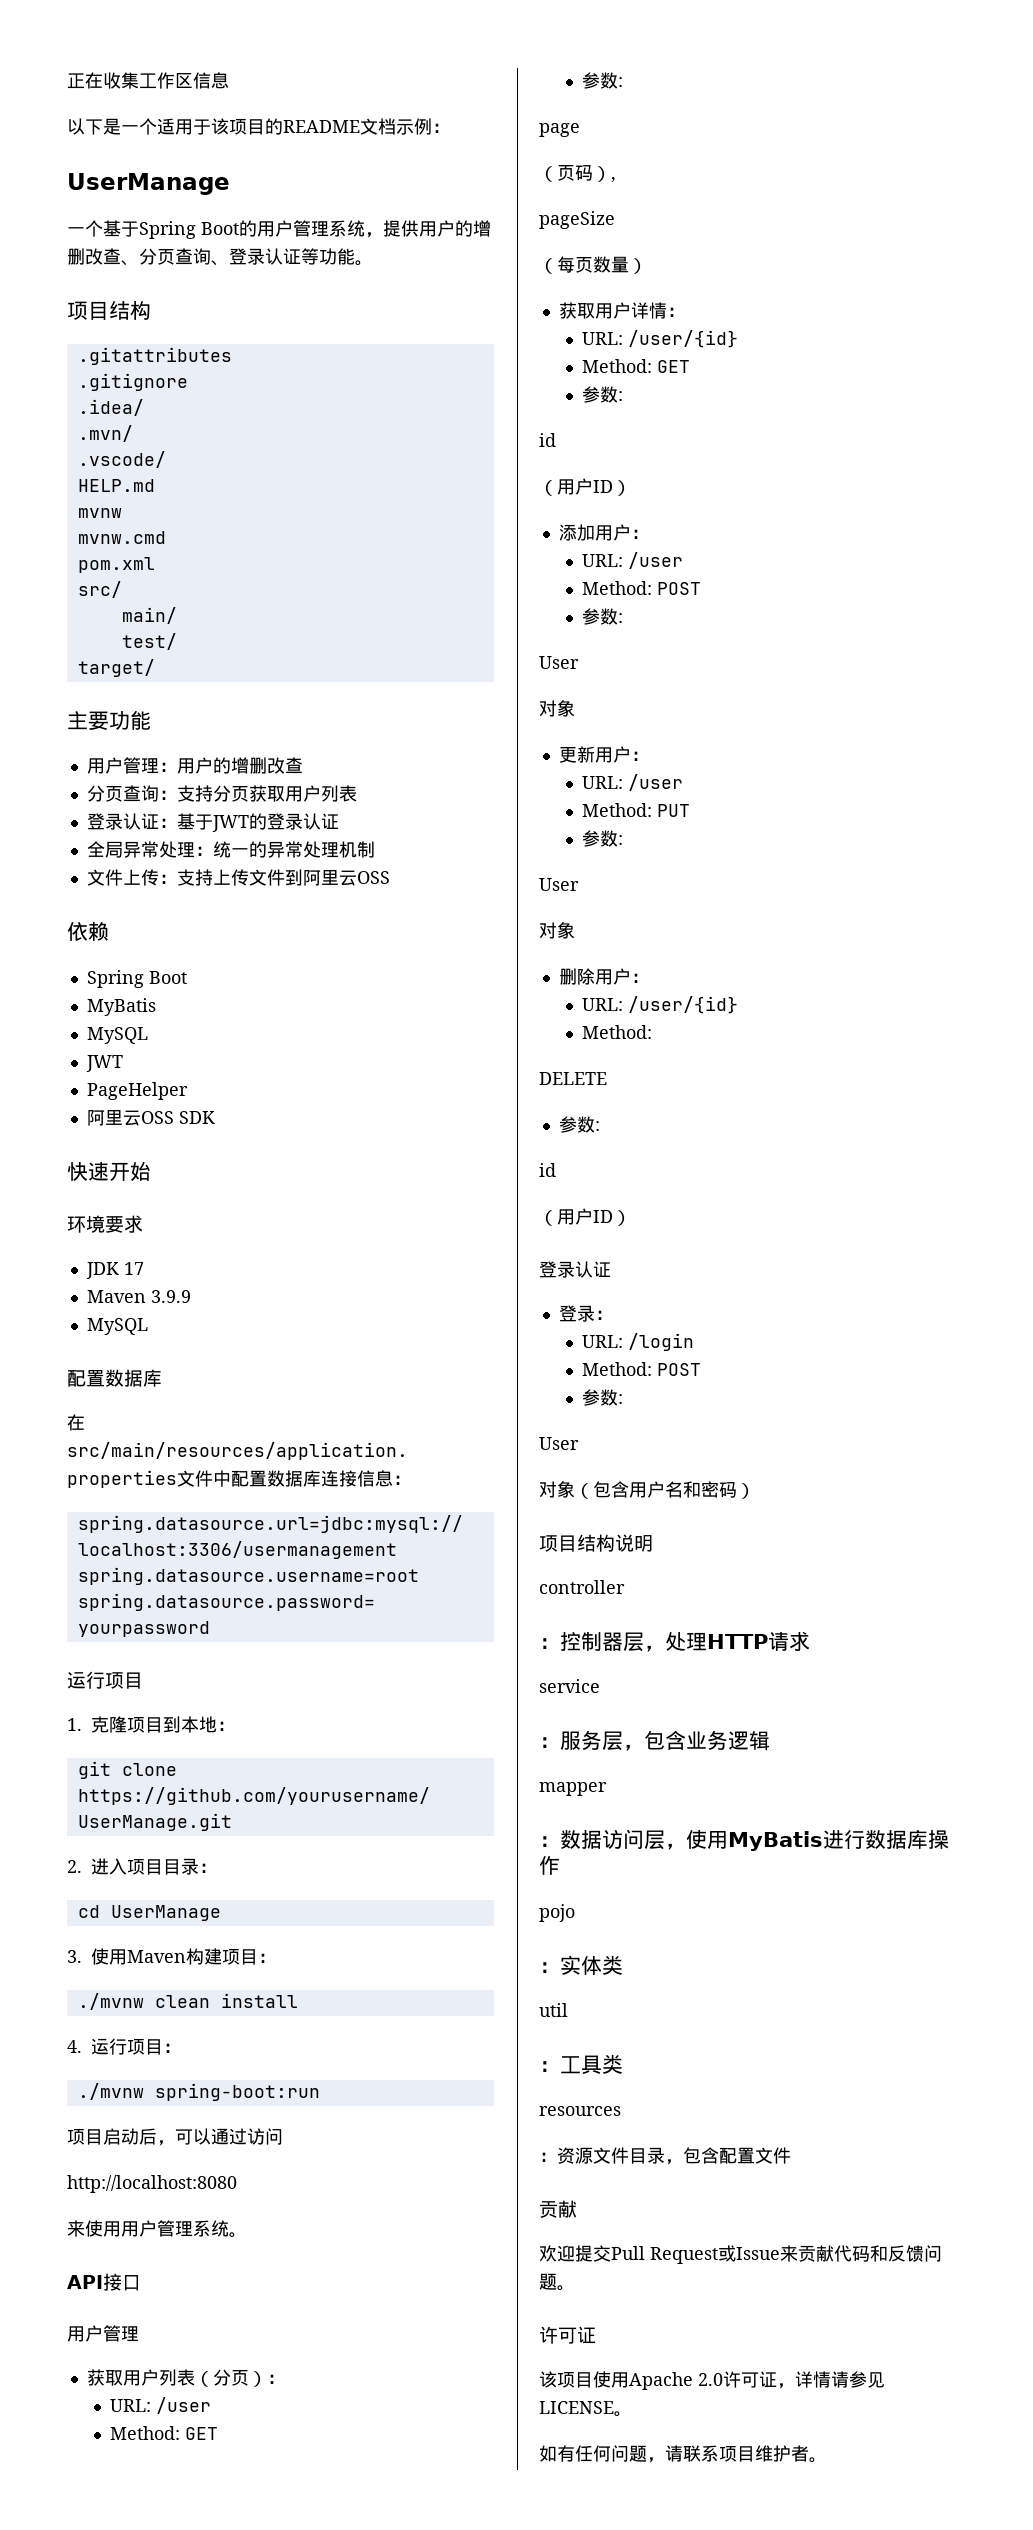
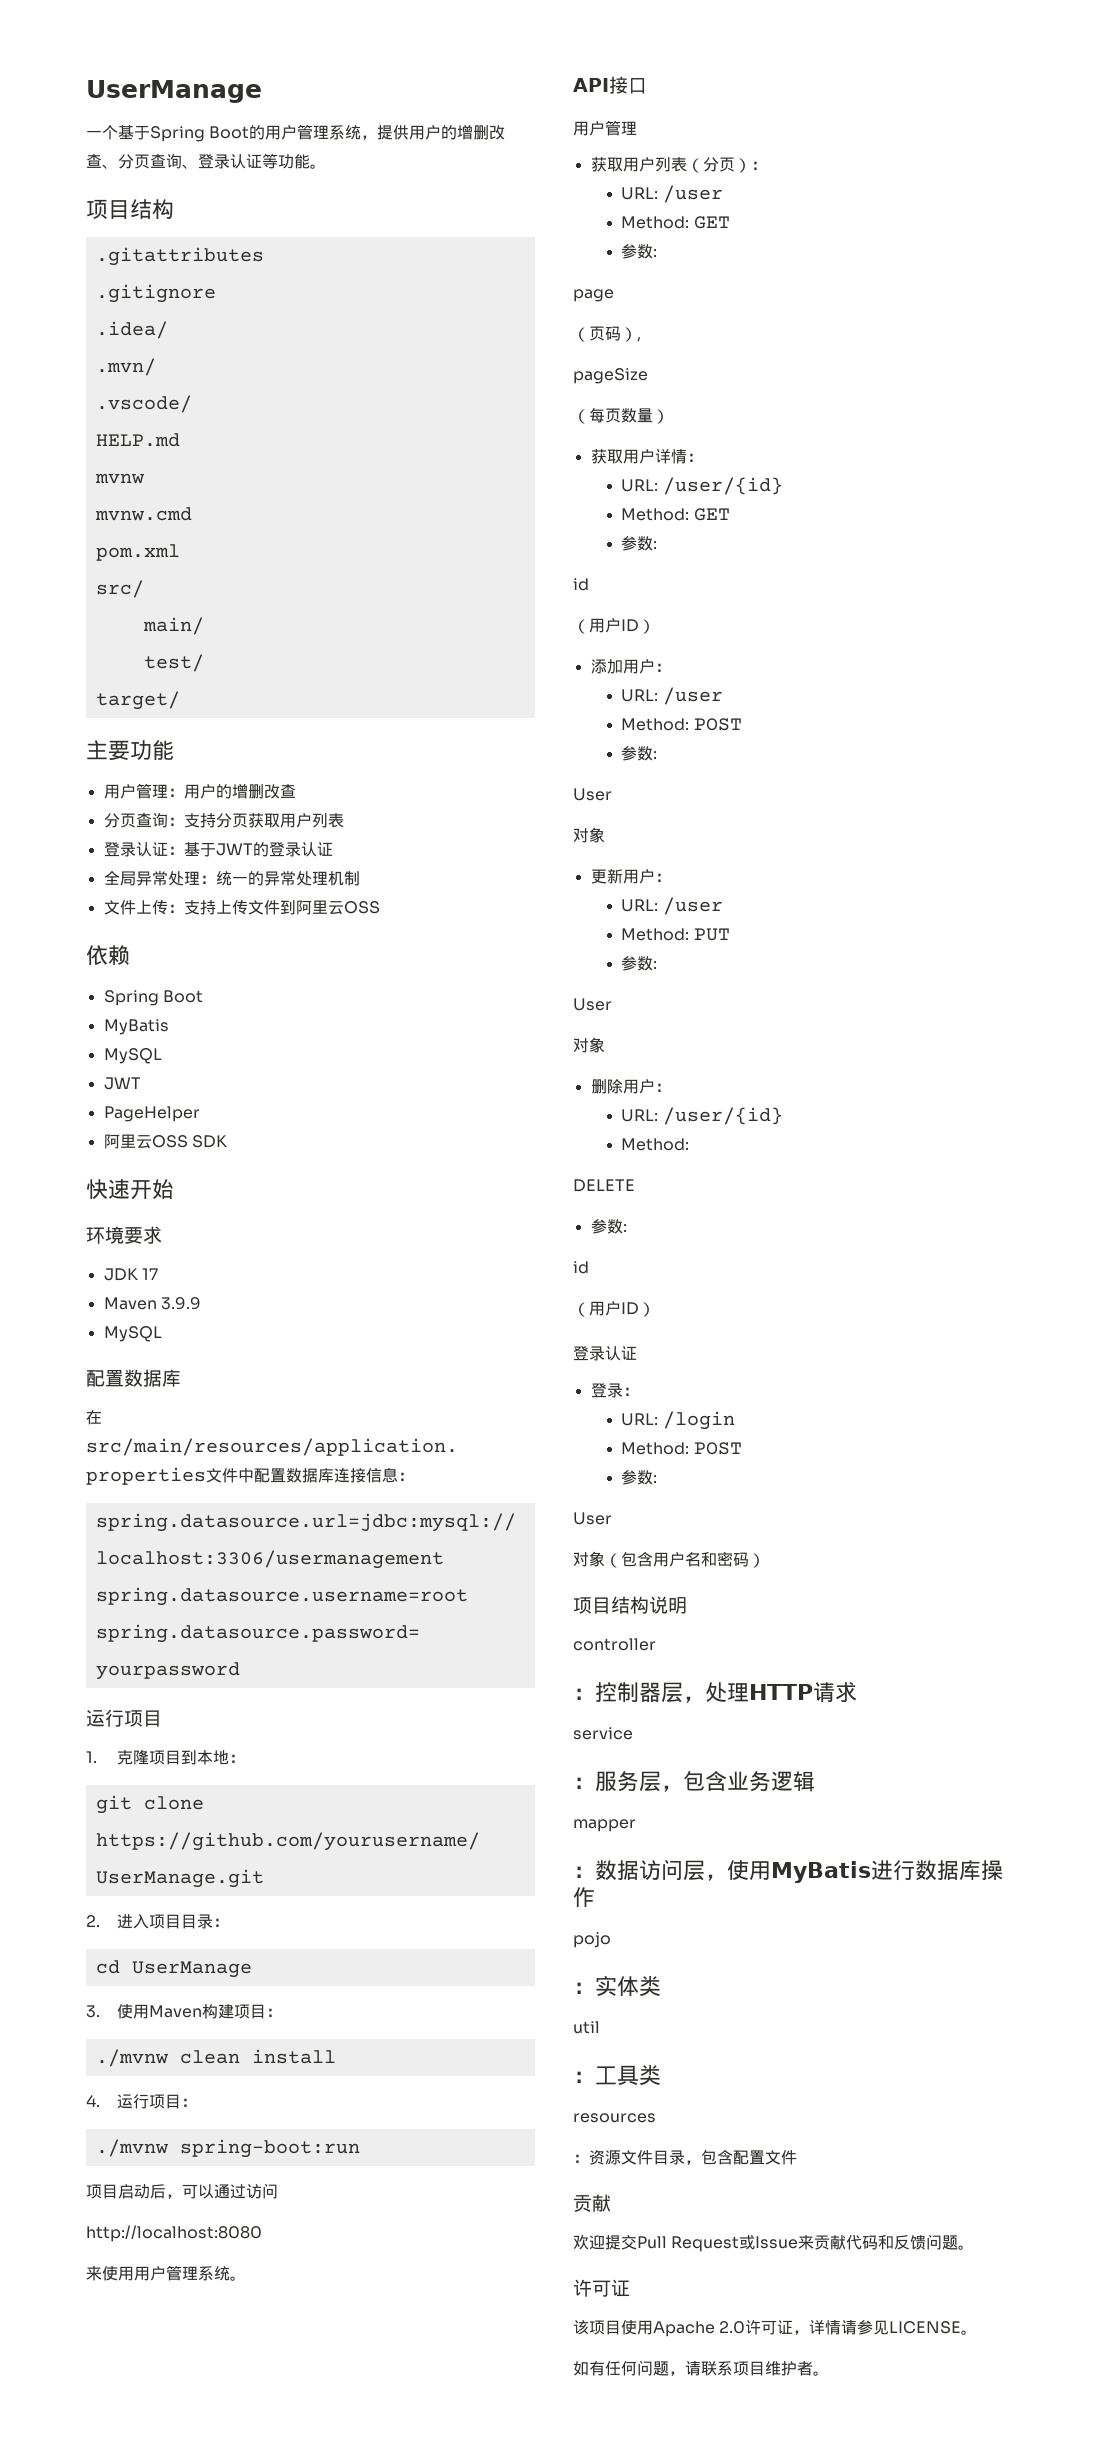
- 正在收集工作区信息
- 以下是一个适用于该项目的README文档示例：

